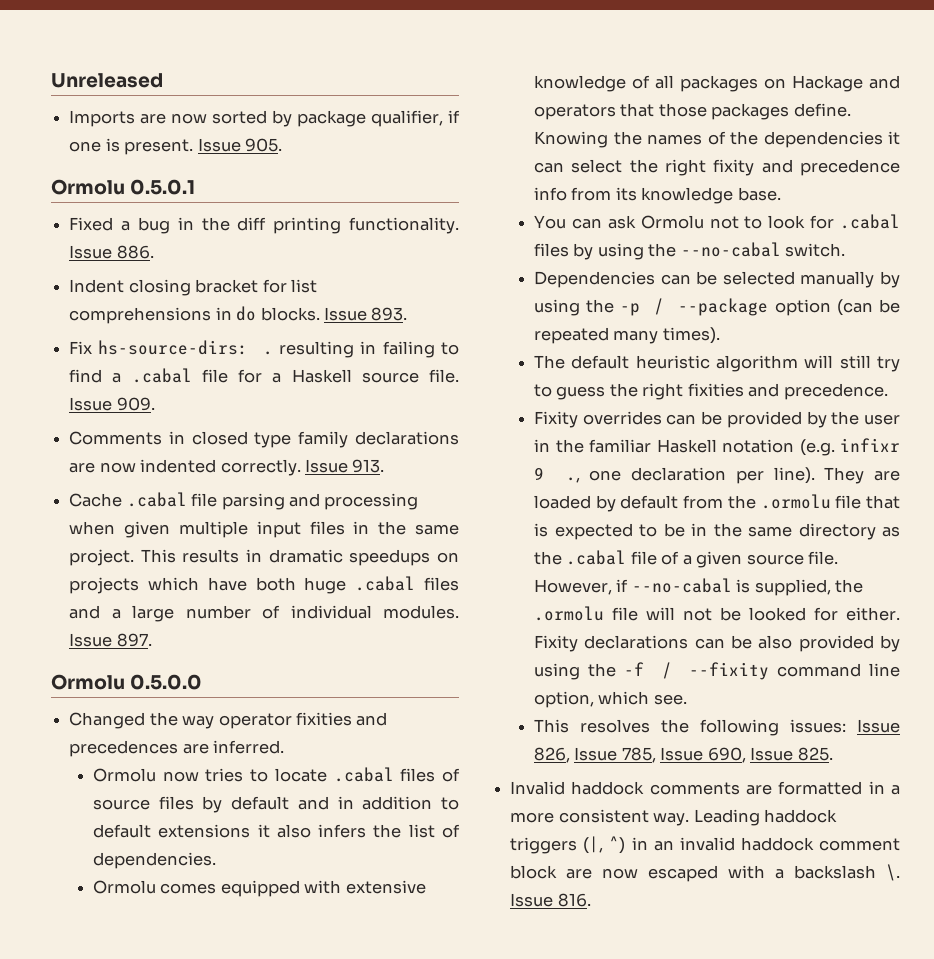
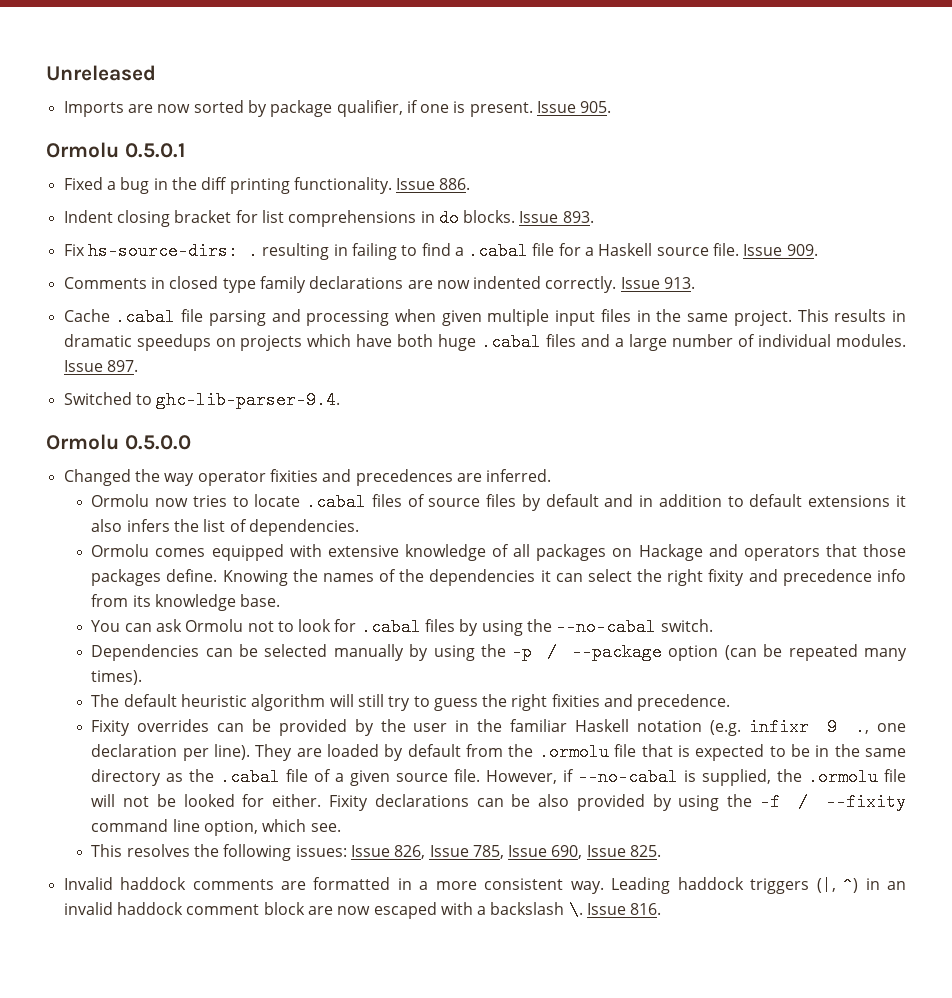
+ Switched to ghc-lib-parser-9.4.

